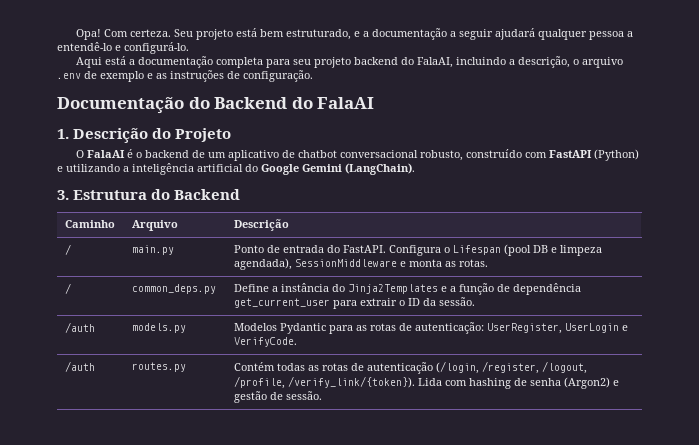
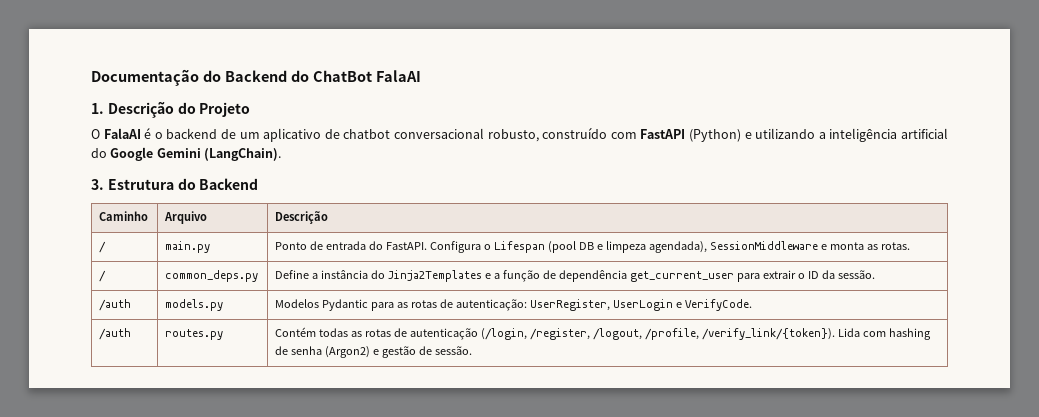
- Opa! Com certeza. Seu projeto está bem estruturado, e a documentação a seguir ajudará qualquer pessoa a entendê-lo e configurá-lo.
- Aqui está a documentação completa para seu projeto backend do FalaAI, incluindo a descrição, o arquivo .env de exemplo e as instruções de configuração.
- Documentação do Backend do FalaAI
+ Documentação do Backend do ChatBot FalaAI

